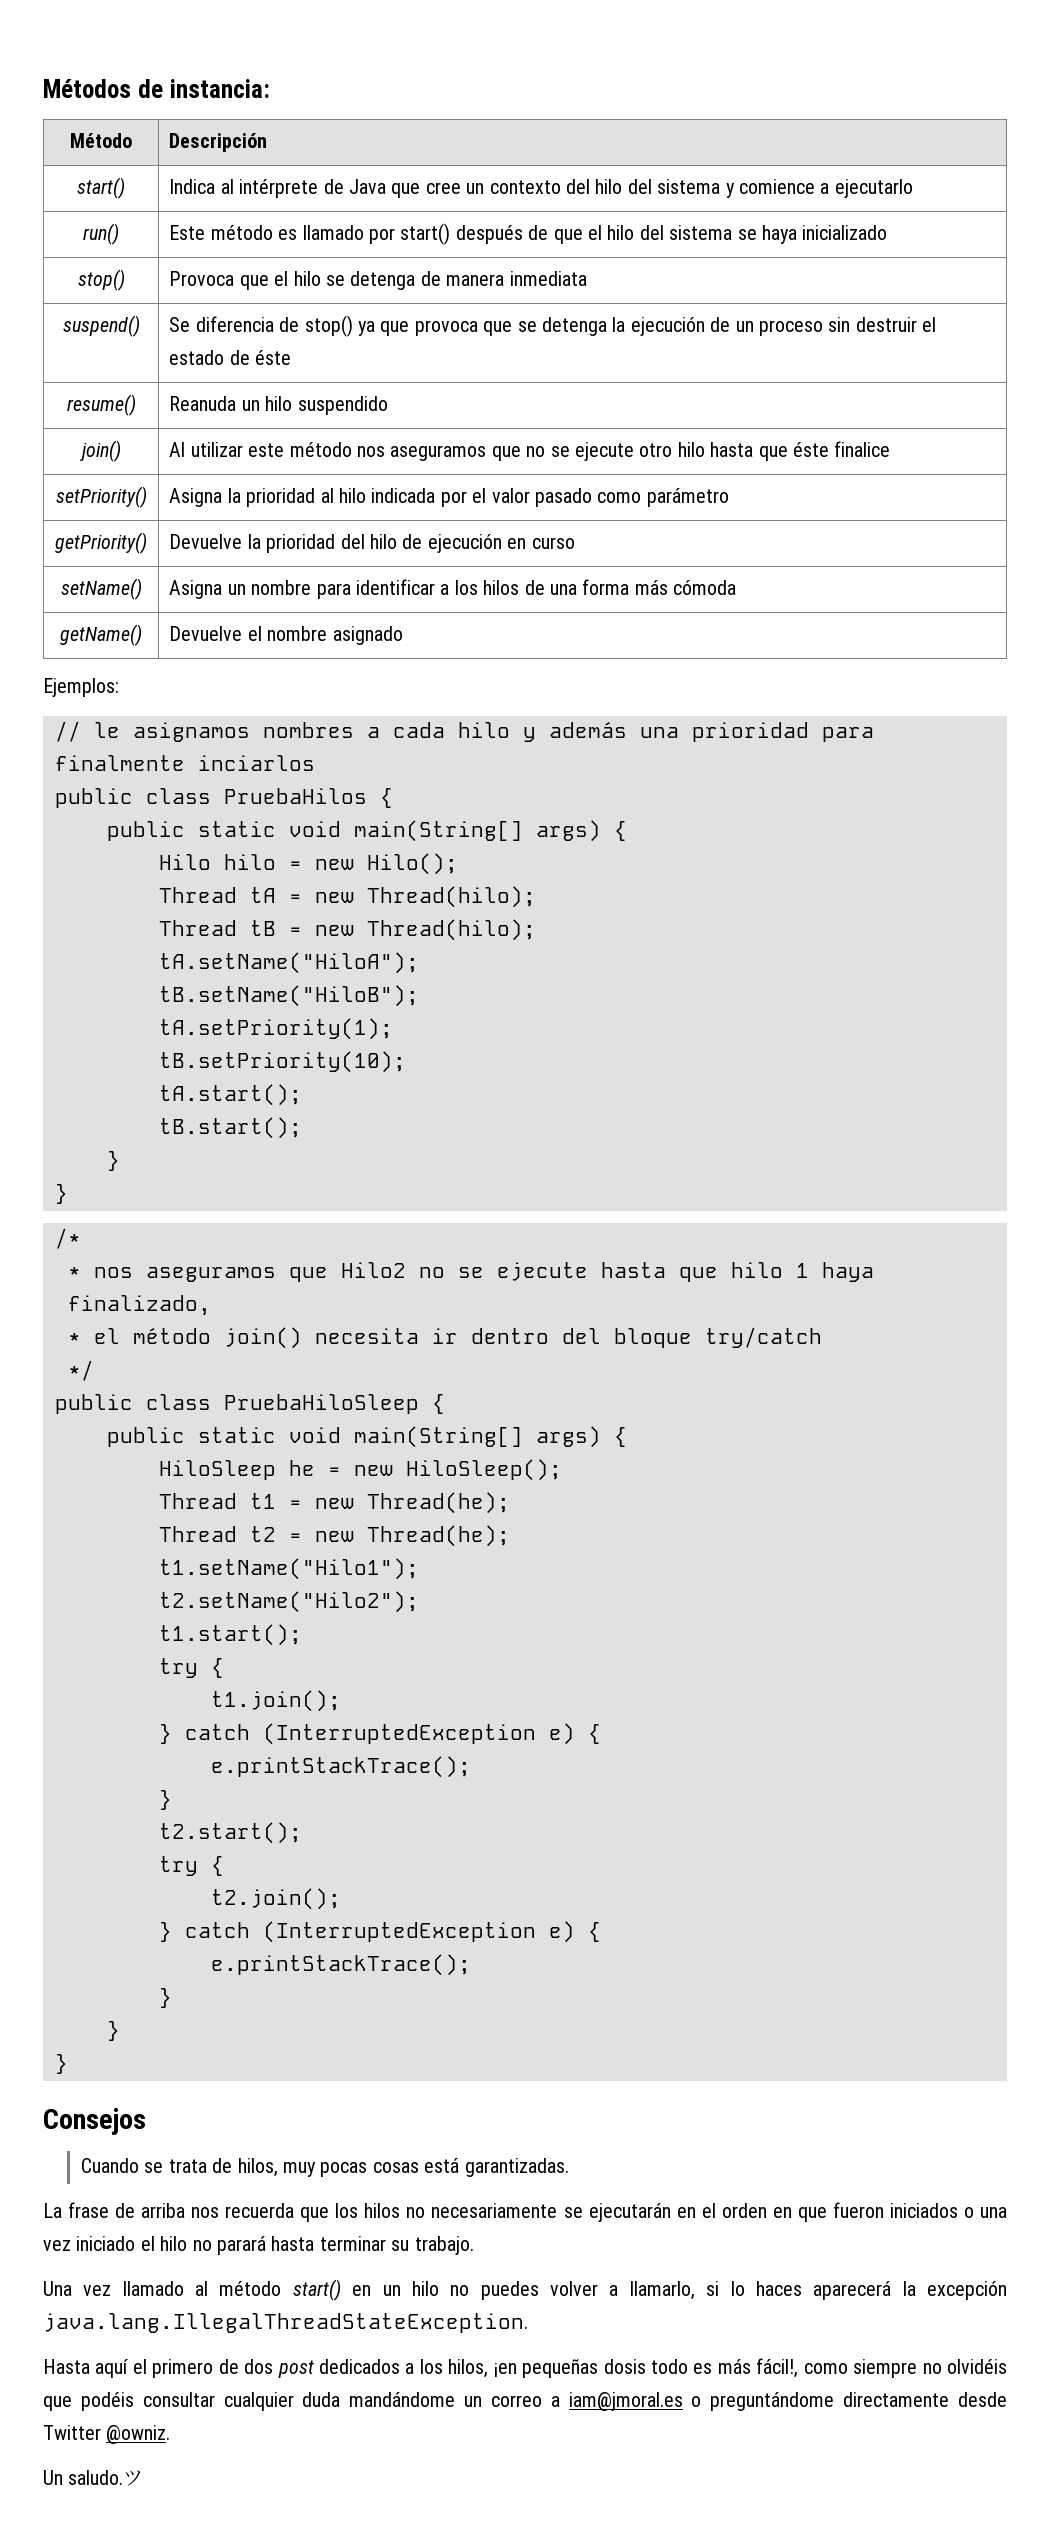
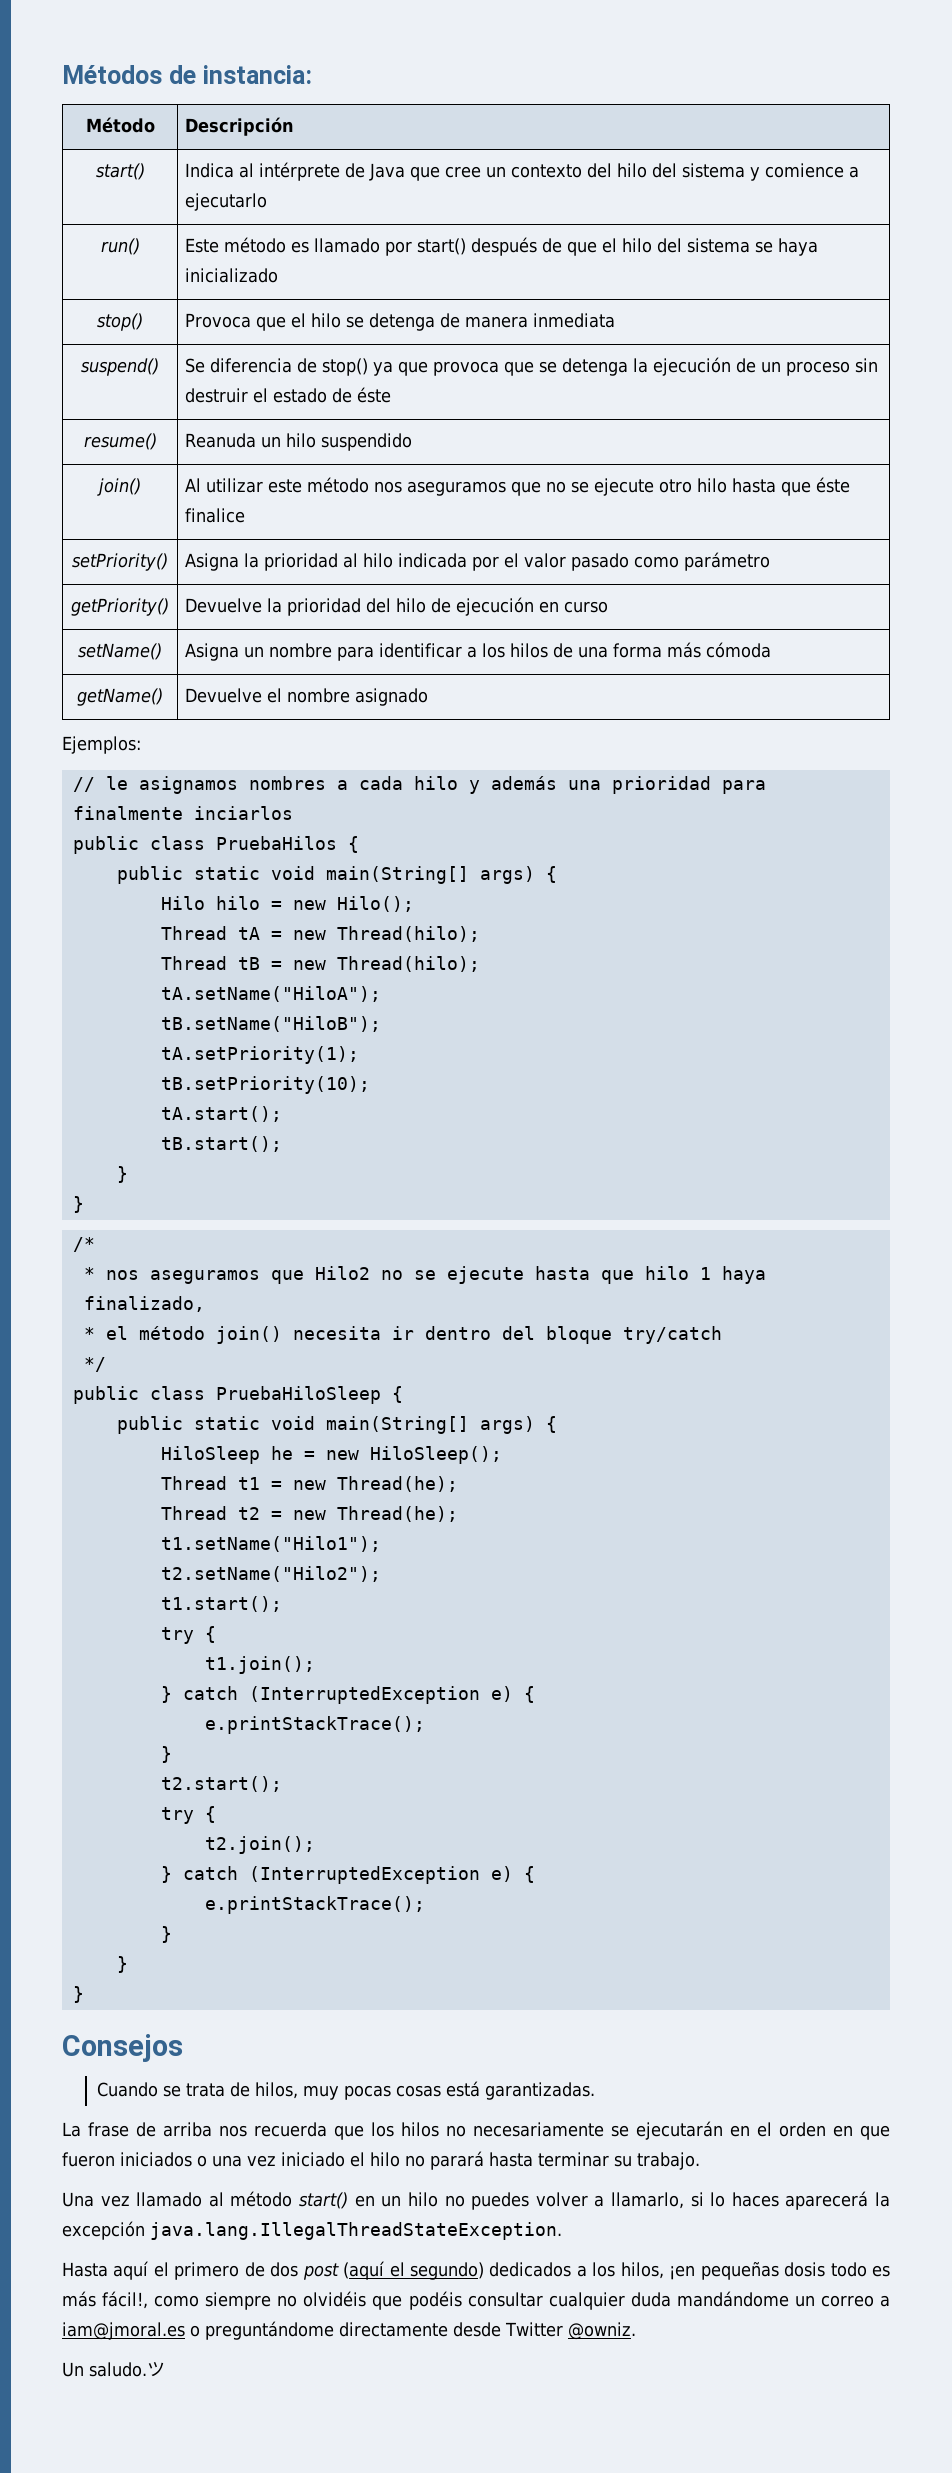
- Hasta aquí el primero de dos post dedicados a los hilos, ¡en pequeñas dosis todo es más fácil!, como siempre no olvidéis que podéis consultar cualquier duda mandándome un correo a iam@jmoral.es o preguntándome directamente desde Twitter @owniz.
+ Hasta aquí el primero de dos post (aquí el segundo) dedicados a los hilos, ¡en pequeñas dosis todo es más fácil!, como siempre no olvidéis que podéis consultar cualquier duda mandándome un correo a iam@jmoral.es o preguntándome directamente desde Twitter @owniz.

